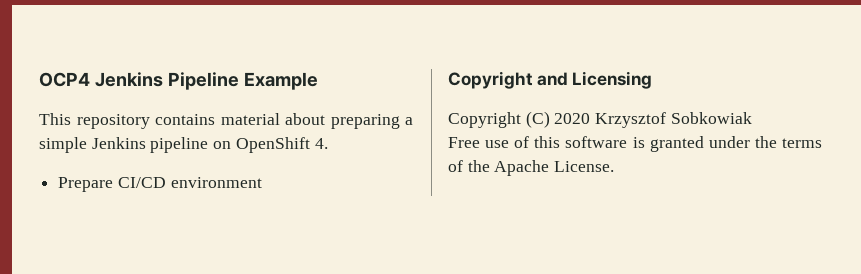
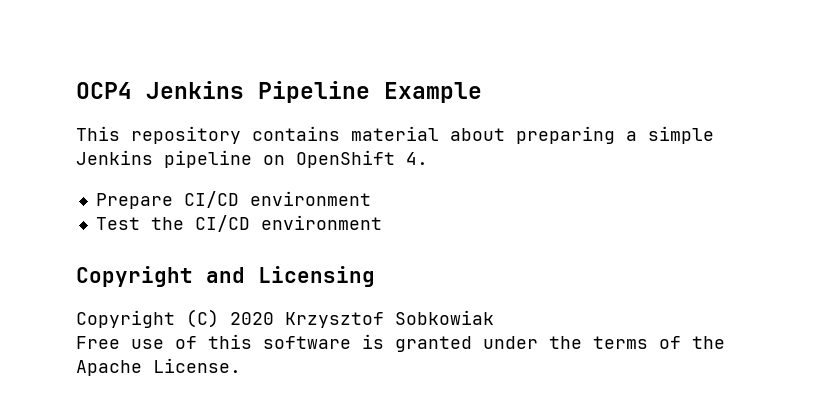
+ Test the CI/CD environment

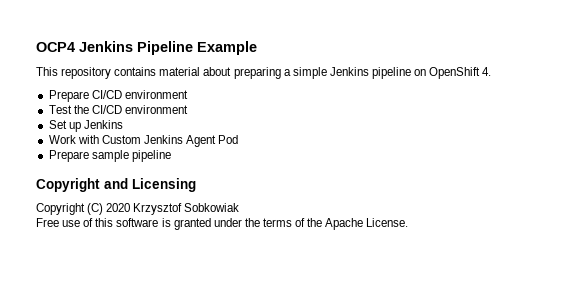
+ Set up Jenkins
+ Work with Custom Jenkins Agent Pod
+ Prepare sample pipeline

